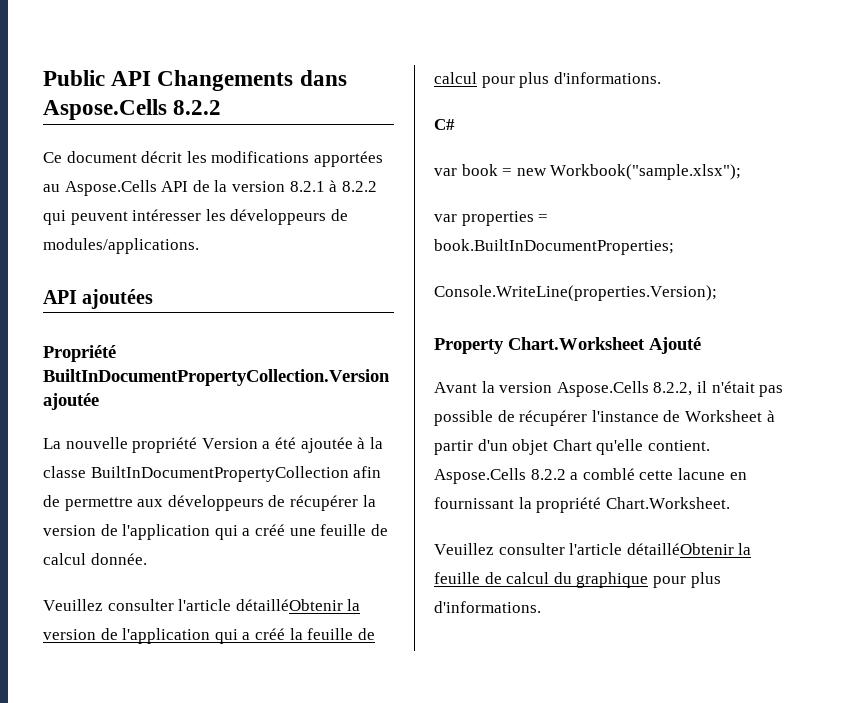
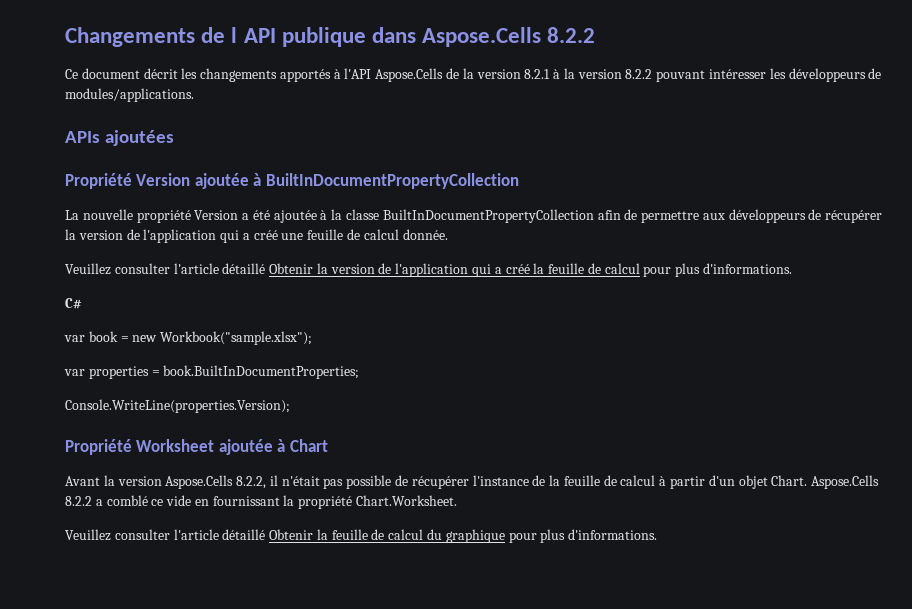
- Public API Changements dans Aspose.Cells 8.2.2
+ Changements de l API publique dans Aspose.Cells 8.2.2
- Ce document décrit les modifications apportées au Aspose.Cells API de la version 8.2.1 à 8.2.2 qui peuvent intéresser les développeurs de modules/applications.
+ Ce document décrit les changements apportés à l'API Aspose.Cells de la version 8.2.1 à la version 8.2.2 pouvant intéresser les développeurs de modules/applications.
- API ajoutées
+ APIs ajoutées
- Propriété BuiltInDocumentPropertyCollection.Version ajoutée
+ Propriété Version ajoutée à BuiltInDocumentPropertyCollection
- Veuillez consulter l'article détailléObtenir la version de l'application qui a créé la feuille de calcul pour plus d'informations.
+ Veuillez consulter l'article détaillé Obtenir la version de l'application qui a créé la feuille de calcul pour plus d'informations.
- Property Chart.Worksheet Ajouté
+ Propriété Worksheet ajoutée à Chart
- Avant la version Aspose.Cells 8.2.2, il n'était pas possible de récupérer l'instance de Worksheet à partir d'un objet Chart qu'elle contient.
+ Avant la version Aspose.Cells 8.2.2, il n'était pas possible de récupérer l'instance de la feuille de calcul à partir d'un objet Chart.
- Aspose.Cells 8.2.2 a comblé cette lacune en fournissant la propriété Chart.Worksheet.
+ Aspose.Cells 8.2.2 a comblé ce vide en fournissant la propriété Chart.Worksheet.
- Veuillez consulter l'article détailléObtenir la feuille de calcul du graphique pour plus d'informations.
+ Veuillez consulter l'article détaillé Obtenir la feuille de calcul du graphique pour plus d'informations.

